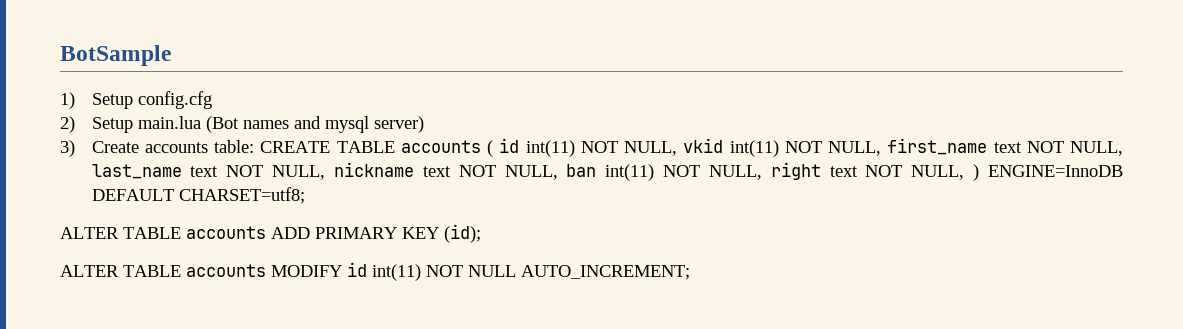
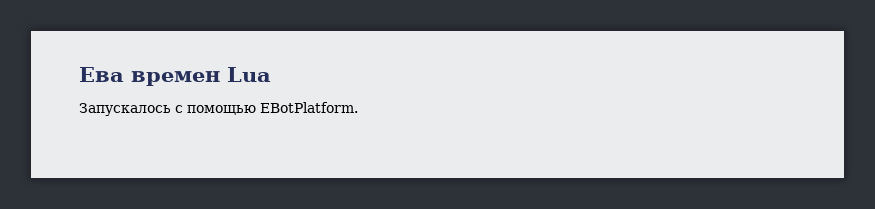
- BotSample
- 1) Setup config.cfg
- 2) Setup main.lua (Bot names and mysql server)
- 3) Create accounts table: CREATE TABLE accounts ( id int(11) NOT NULL, vkid int(11) NOT NULL, first_name text NOT NULL, last_name text NOT NULL, nickname text NOT NULL, ban int(11) NOT NULL, right text NOT NULL, ) ENGINE=InnoDB DEFAULT CHARSET=utf8;
- ALTER TABLE accounts ADD PRIMARY KEY (id);
- ALTER TABLE accounts MODIFY id int(11) NOT NULL AUTO_INCREMENT;
+ Ева времен Lua
+ Запускалось с помощью EBotPlatform.

